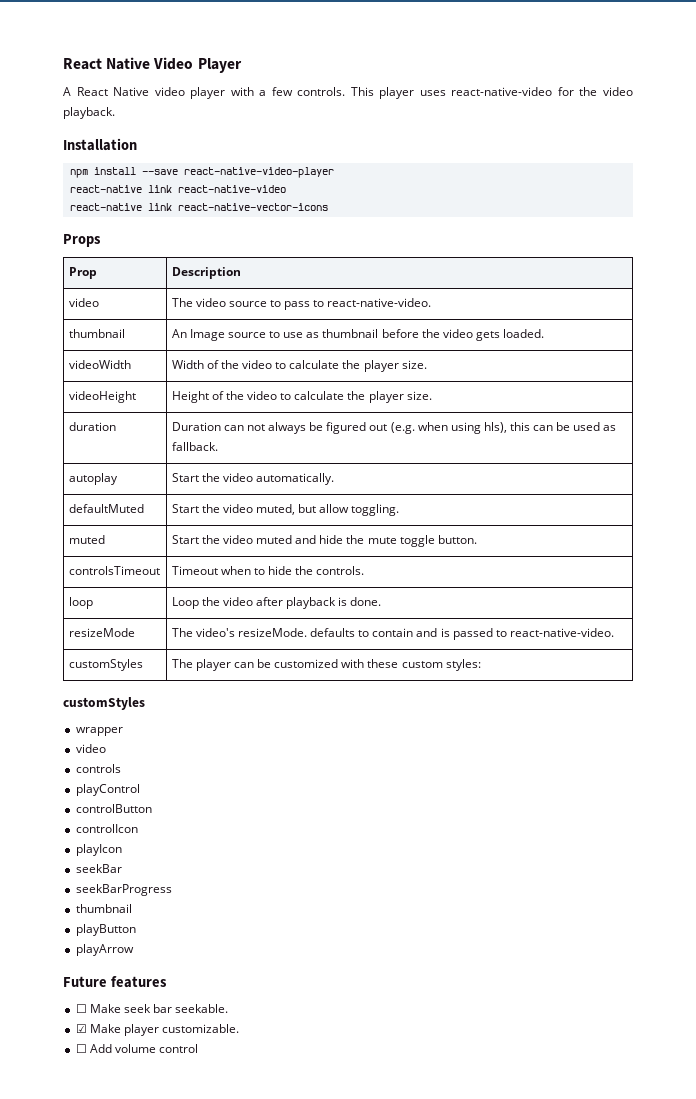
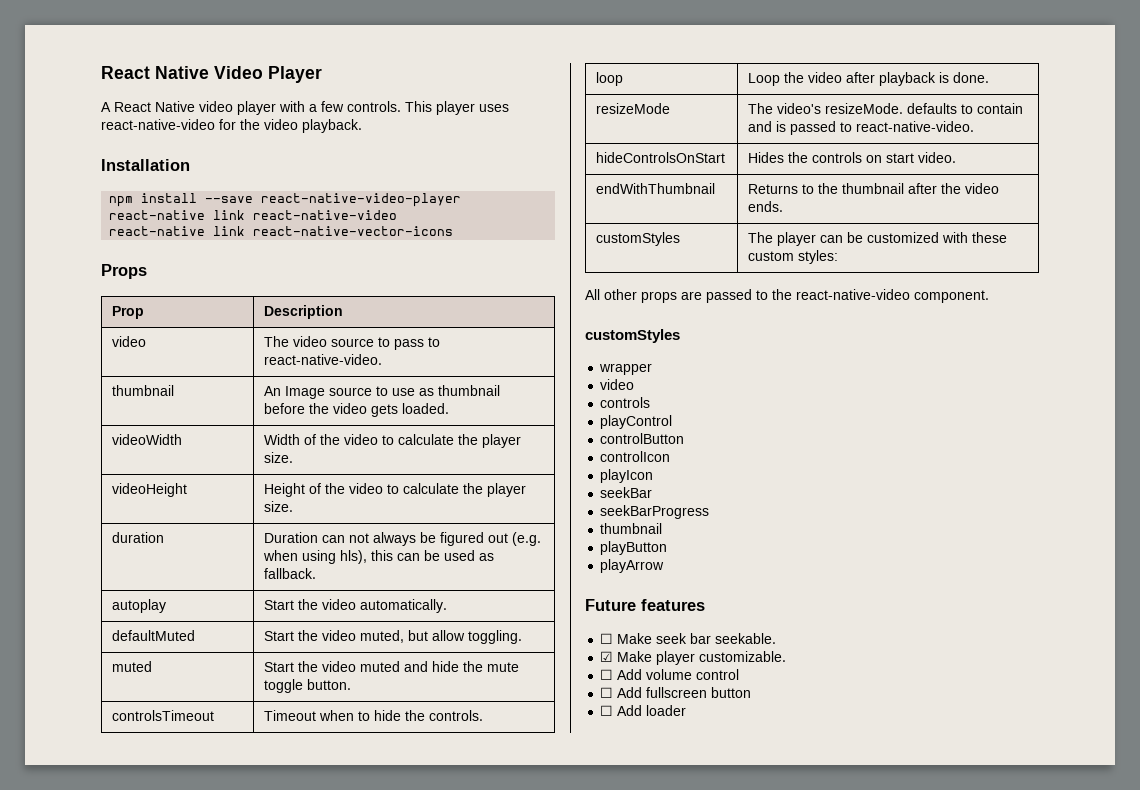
+ hideControlsOnStart | Hides the controls on start video.
+ endWithThumbnail | Returns to the thumbnail after the video ends.
+ All other props are passed to the react-native-video component.
+ ☐ Add fullscreen button
+ ☐ Add loader

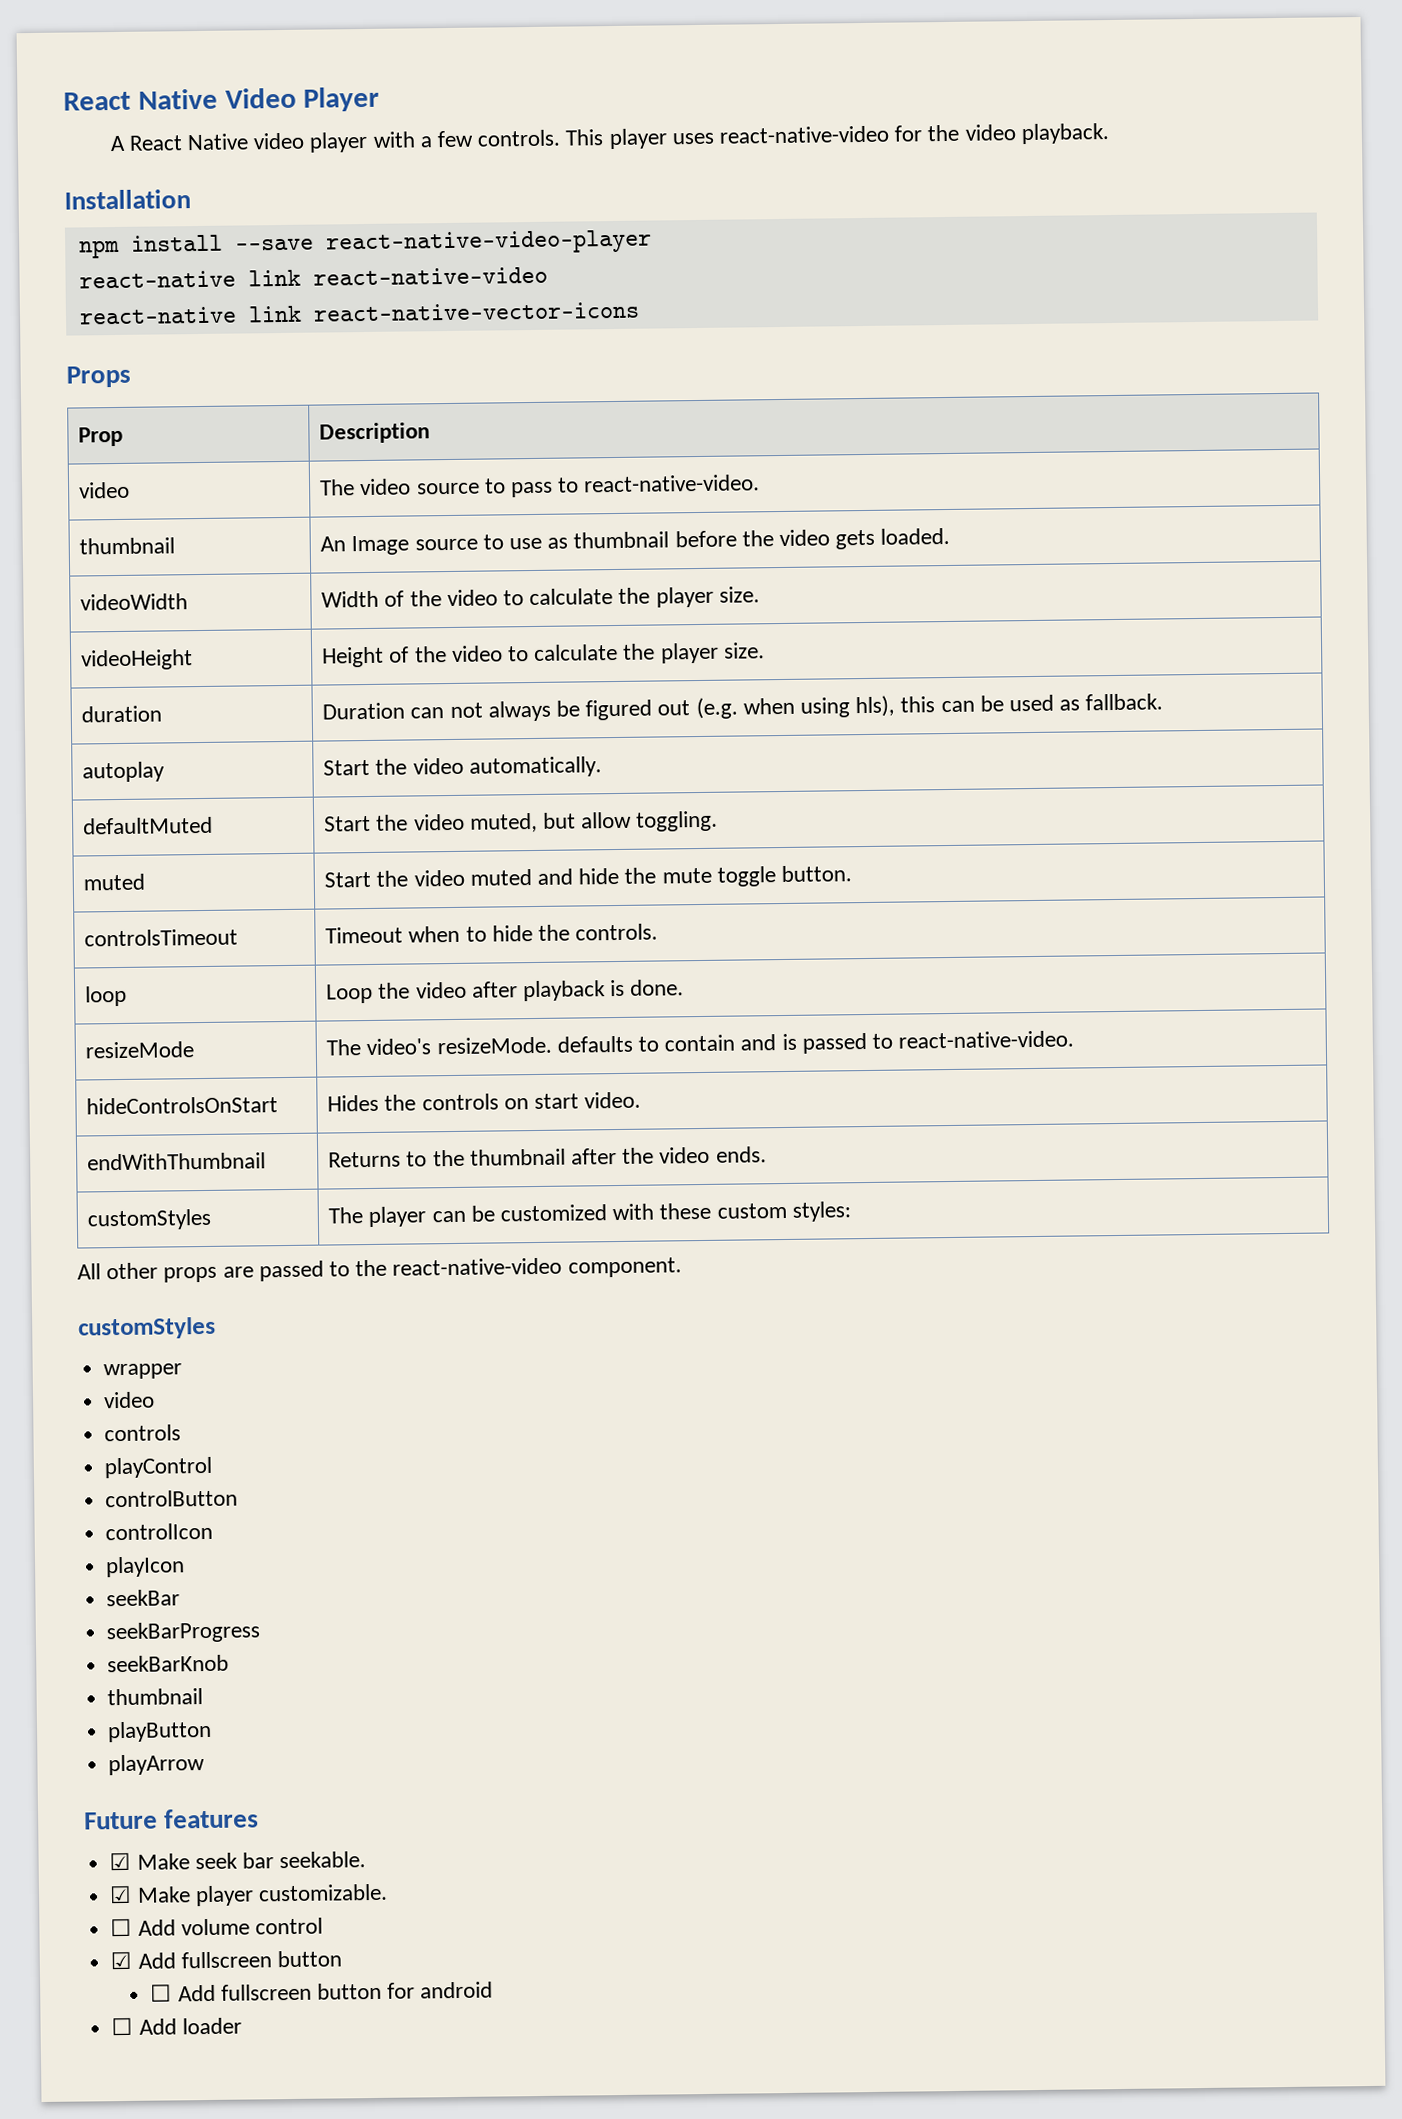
+ seekBarKnob
- ☐ Make seek bar seekable.
+ ☑ Make seek bar seekable.
- ☐ Add fullscreen button
+ ☑ Add fullscreen button
+ ☐ Add fullscreen button for android

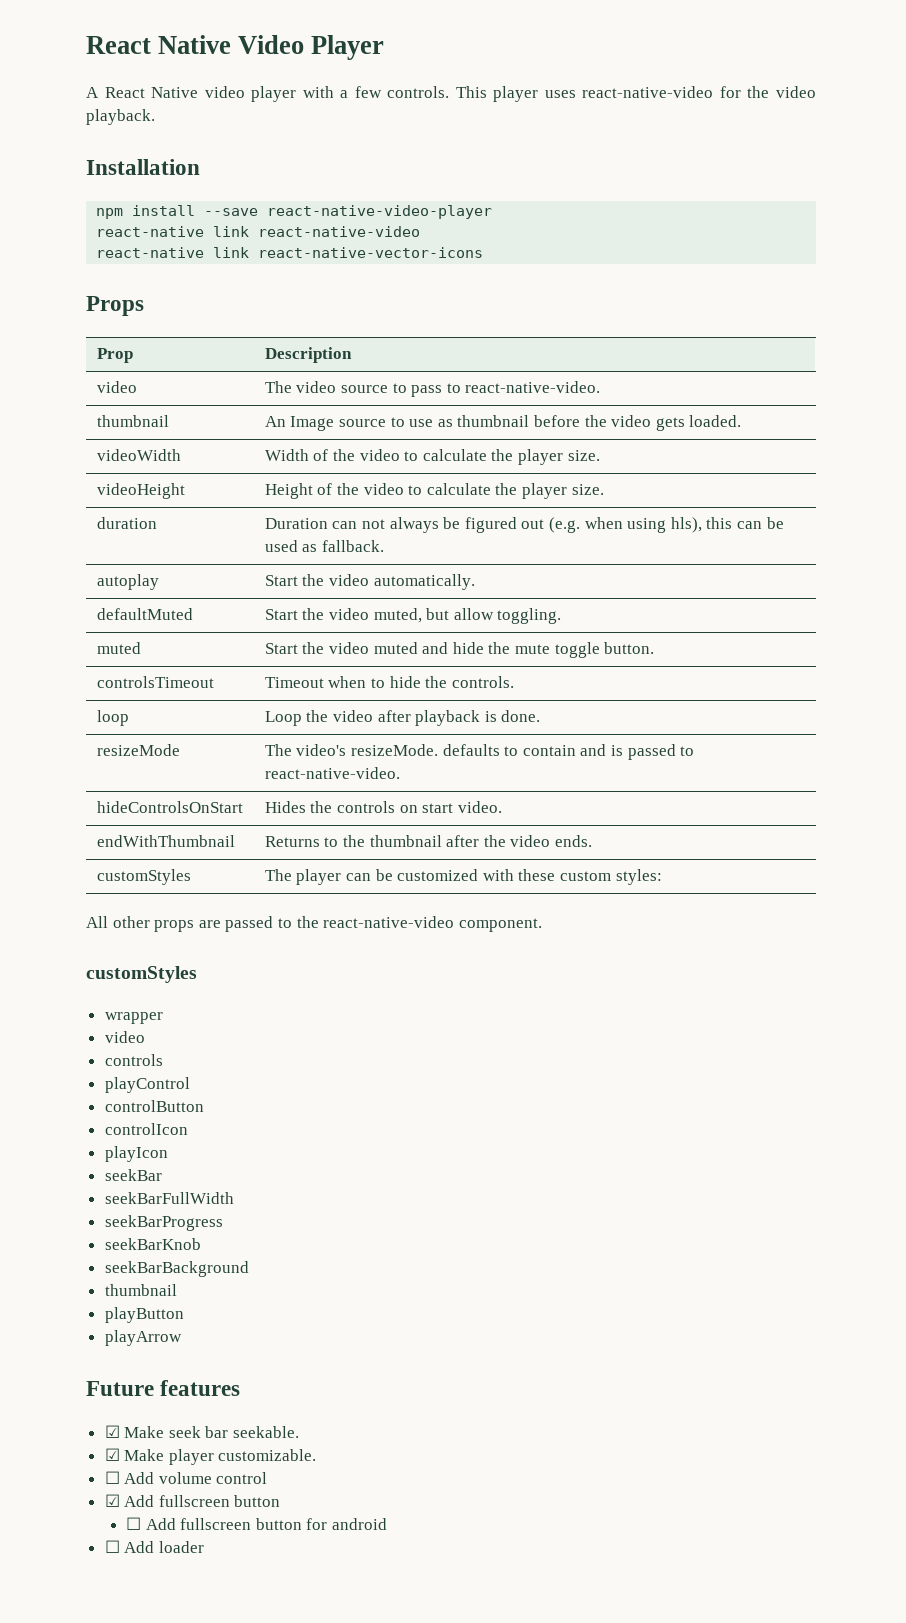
+ seekBarFullWidth
+ seekBarBackground

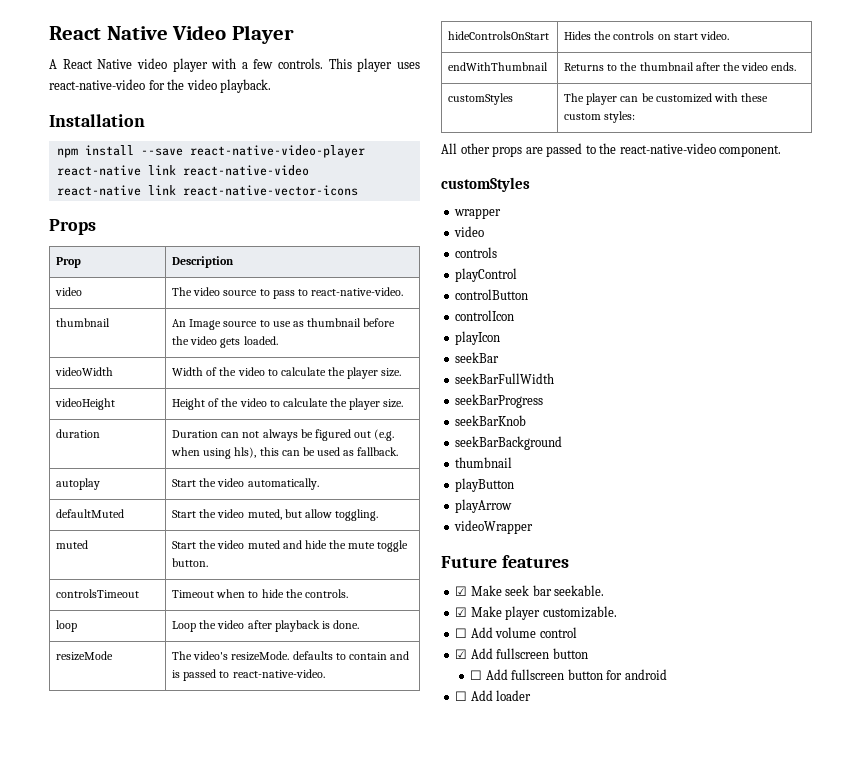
+ videoWrapper

